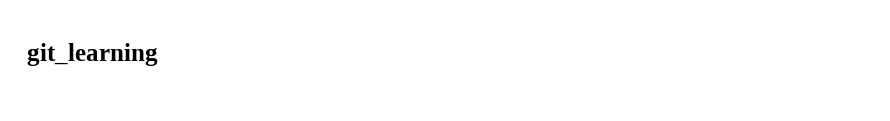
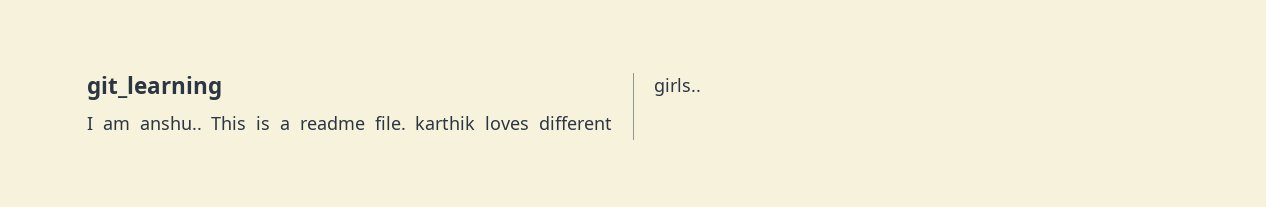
+ I am anshu.. This is a readme file. karthik loves different girls..

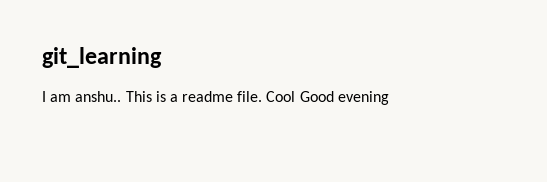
- This is a readme file. karthik loves different girls..
+ This is a readme file. Cool Good evening

